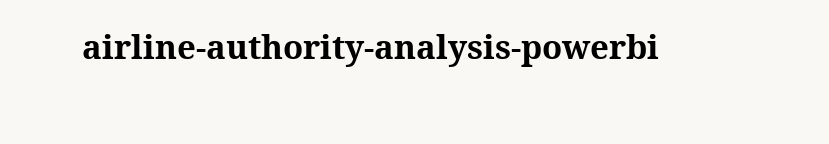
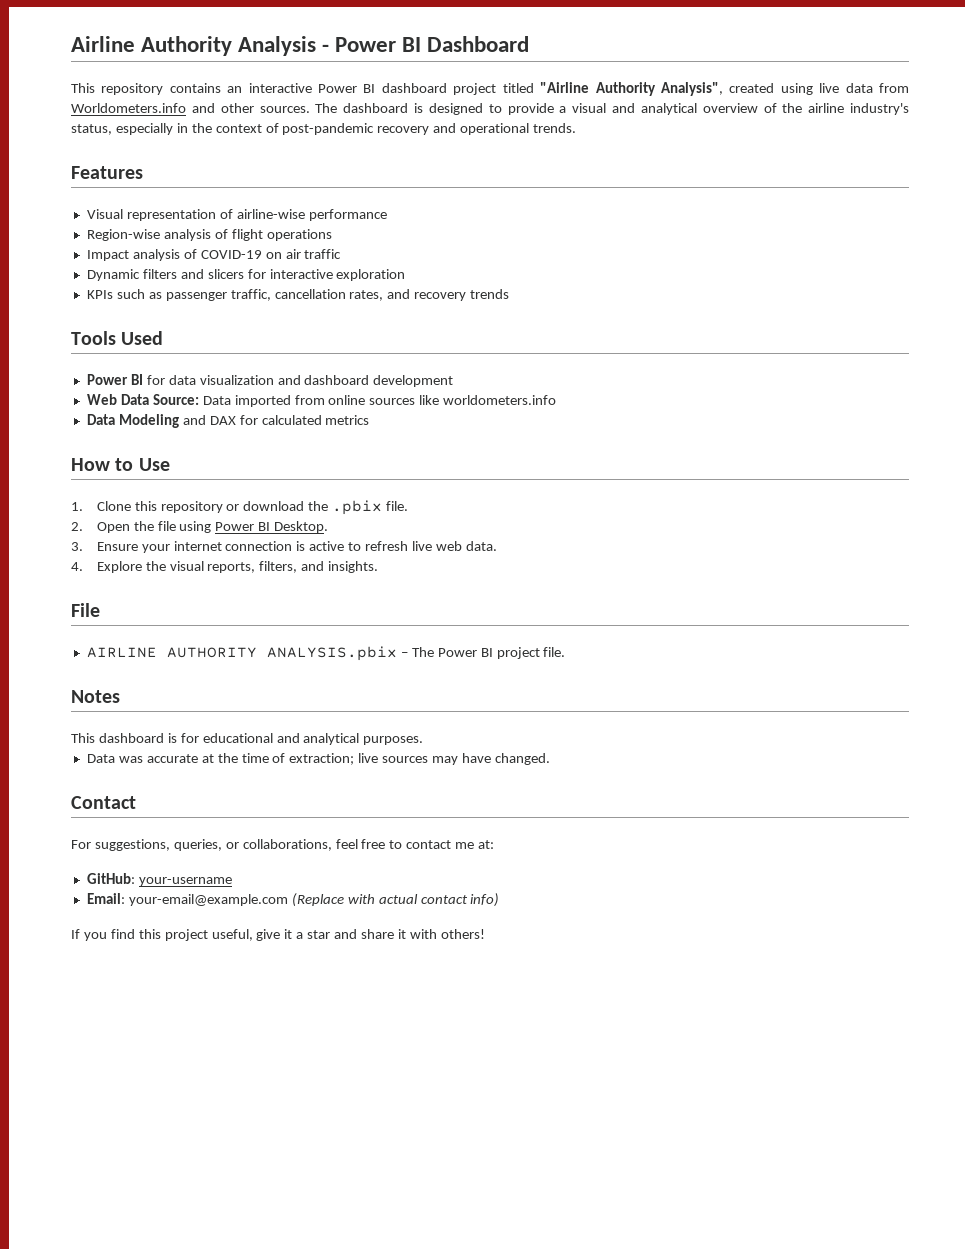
- airline-authority-analysis-powerbi
+ Airline Authority Analysis - Power BI Dashboard
+ This repository contains an interactive Power BI dashboard project titled "Airline Authority Analysis", created using live data from Worldometers.info and other sources. The dashboard is designed to provide a visual and analytical overview of the airline industry's status, especially in the context of post-pandemic recovery and operational trends.
+ Features
+ Visual representation of airline-wise performance
+ Region-wise analysis of flight operations
+ Impact analysis of COVID-19 on air traffic
+ Dynamic filters and slicers for interactive exploration
+ KPIs such as passenger traffic, cancellation rates, and recovery trends
+ Tools Used
+ Power BI for data visualization and dashboard development
+ Web Data Source: Data imported from online sources like worldometers.info
+ Data Modeling and DAX for calculated metrics
+ How to Use
+ 1. Clone this repository or download the .pbix file.
+ 2. Open the file using Power BI Desktop.
+ 3. Ensure your internet connection is active to refresh live web data.
+ 4. Explore the visual reports, filters, and insights.
+ File
+ AIRLINE AUTHORITY ANALYSIS.pbix – The Power BI project file.
+ Notes
+ This dashboard is for educational and analytical purposes.
+ Data was accurate at the time of extraction; live sources may have changed.
+ Contact
+ For suggestions, queries, or collaborations, feel free to contact me at:
+ GitHub: your-username
+ Email: your-email@example.com (Replace with actual contact info)
+ If you find this project useful, give it a star and share it with others!

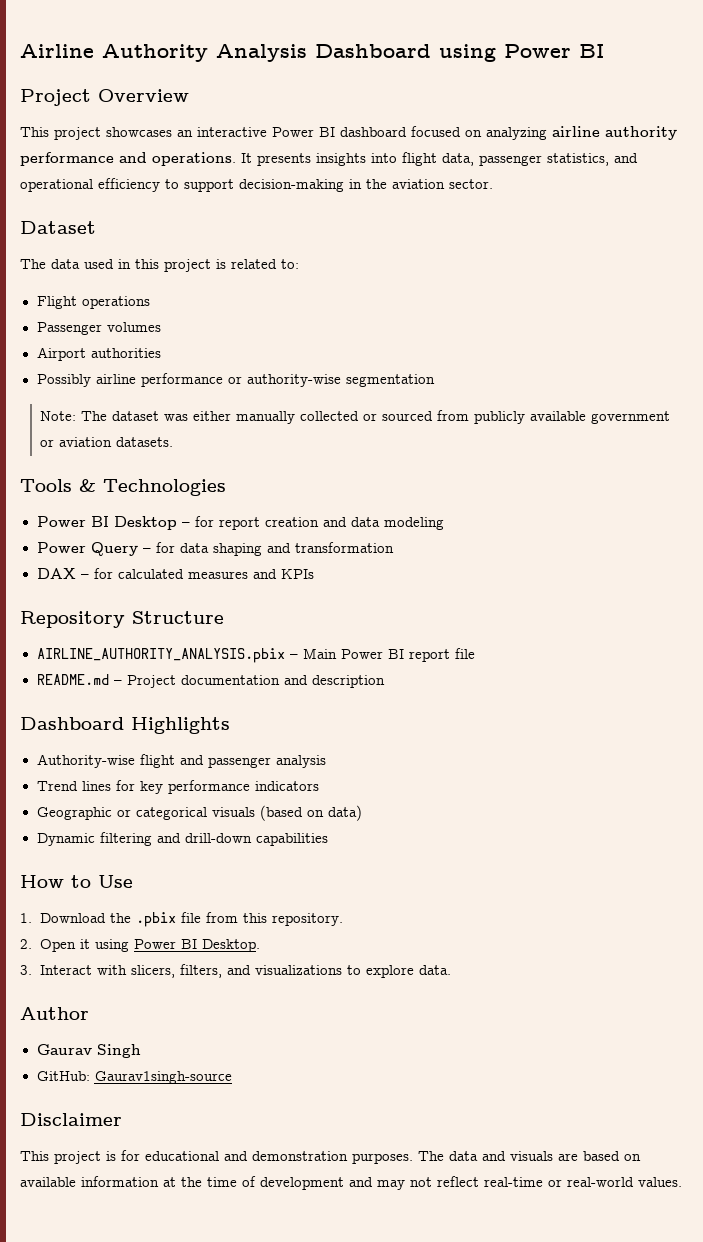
- Airline Authority Analysis - Power BI Dashboard
- This repository contains an interactive Power BI dashboard project titled "Airline Authority Analysis", created using live data from Worldometers.info and other sources. The dashboard is designed to provide a visual and analytical overview of the airline industry's status, especially in the context of post-pandemic recovery and operational trends.
- Features
- Visual representation of airline-wise performance
- Region-wise analysis of flight operations
- Impact analysis of COVID-19 on air traffic
- Dynamic filters and slicers for interactive exploration
- KPIs such as passenger traffic, cancellation rates, and recovery trends
+ Airline Authority Analysis Dashboard using Power BI
+ Project Overview
+ This project showcases an interactive Power BI dashboard focused on analyzing airline authority performance and operations. It presents insights into flight data, passenger statistics, and operational efficiency to support decision-making in the aviation sector.
+ Dataset
+ The data used in this project is related to:
+ Flight operations
+ Passenger volumes
+ Airport authorities
+ Possibly airline performance or authority-wise segmentation
+ Note: The dataset was either manually collected or sourced from publicly available government or aviation datasets.
- Tools Used
- Power BI for data visualization and dashboard development
- Web Data Source: Data imported from online sources like worldometers.info
- Data Modeling and DAX for calculated metrics
+ Tools & Technologies
+ Power BI Desktop – for report creation and data modeling
+ Power Query – for data shaping and transformation
+ DAX – for calculated measures and KPIs
+ Repository Structure
+ AIRLINE_AUTHORITY_ANALYSIS.pbix – Main Power BI report file
+ README.md – Project documentation and description
+ Dashboard Highlights
+ Authority-wise flight and passenger analysis
+ Trend lines for key performance indicators
+ Geographic or categorical visuals (based on data)
+ Dynamic filtering and drill-down capabilities
  How to Use
- 1. Clone this repository or download the .pbix file.
+ 1. Download the .pbix file from this repository.
- 2. Open the file using Power BI Desktop.
+ 2. Open it using Power BI Desktop.
- 3. Ensure your internet connection is active to refresh live web data.
- 4. Explore the visual reports, filters, and insights.
- File
- AIRLINE AUTHORITY ANALYSIS.pbix – The Power BI project file.
- Notes
- This dashboard is for educational and analytical purposes.
- Data was accurate at the time of extraction; live sources may have changed.
- Contact
- For suggestions, queries, or collaborations, feel free to contact me at:
- GitHub: your-username
- Email: your-email@example.com (Replace with actual contact info)
- If you find this project useful, give it a star and share it with others!
+ 3. Interact with slicers, filters, and visualizations to explore data.
+ Author
+ Gaurav Singh
+ GitHub: Gaurav1singh-source
+ Disclaimer
+ This project is for educational and demonstration purposes. The data and visuals are based on available information at the time of development and may not reflect real-time or real-world values.

